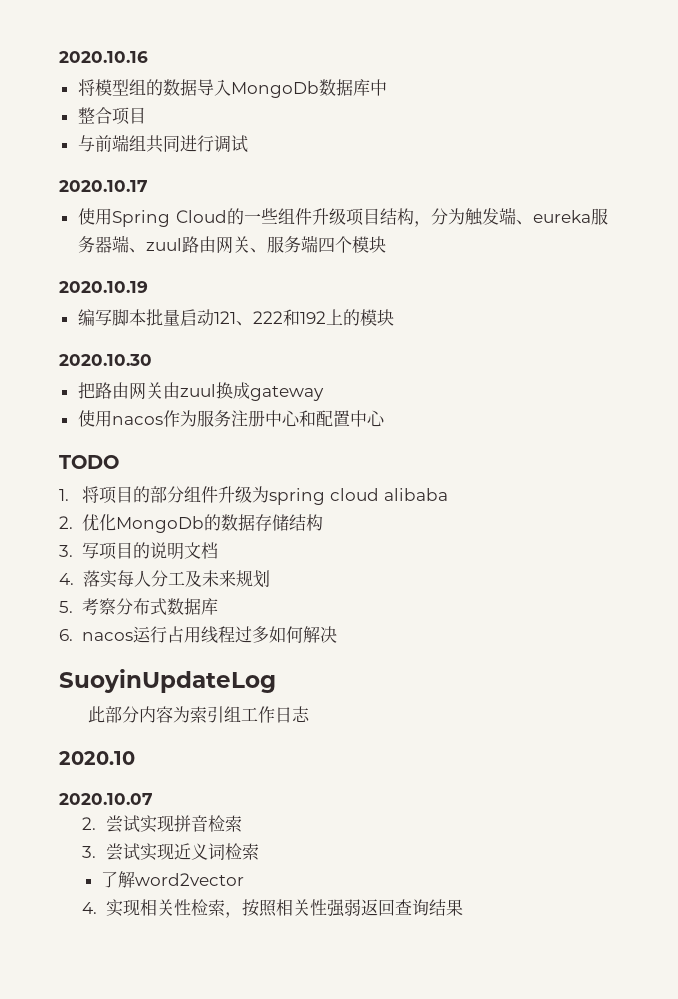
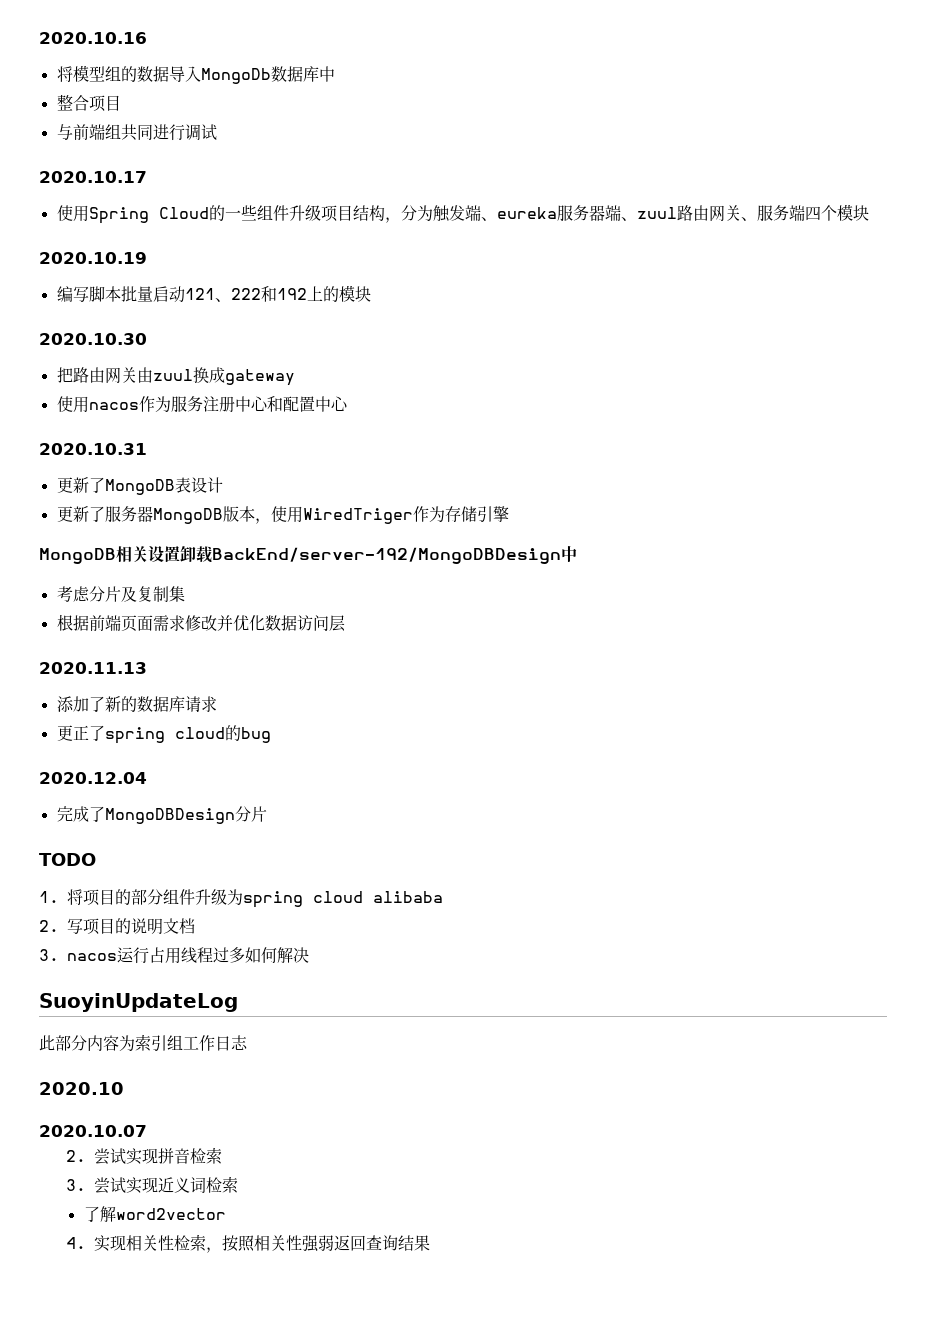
+ 2020.10.31
+ 更新了MongoDB表设计
+ 更新了服务器MongoDB版本，使用WiredTriger作为存储引擎
+ MongoDB相关设置卸载BackEnd/server-192/MongoDBDesign中
+ 考虑分片及复制集
+ 根据前端页面需求修改并优化数据访问层
+ 2020.11.13
+ 添加了新的数据库请求
+ 更正了spring cloud的bug
+ 2020.12.04
+ 完成了MongoDBDesign分片
- 2.优化MongoDb的数据存储结构
- 3.写项目的说明文档
- 4.落实每人分工及未来规划
- 5.考察分布式数据库
- 6. nacos运行占用线程过多如何解决
+ 2.写项目的说明文档
+ 3. nacos运行占用线程过多如何解决

